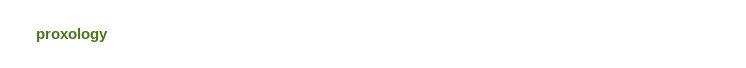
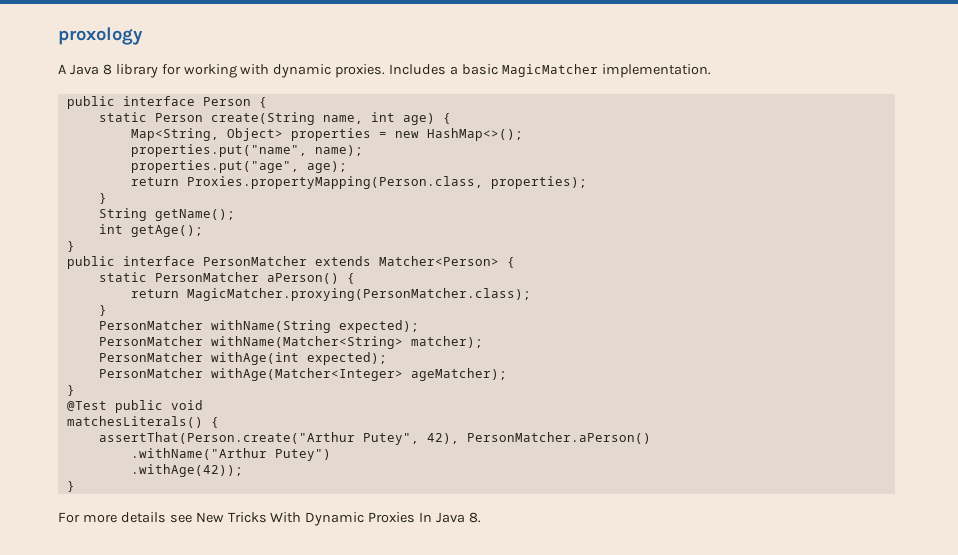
+ A Java 8 library for working with dynamic proxies. Includes a basic MagicMatcher implementation.
+ public interface Person {
+ static Person create(String name, int age) {
+ Map<String, Object> properties = new HashMap<>();
+ properties.put("name", name);
+ properties.put("age", age);
+ return Proxies.propertyMapping(Person.class, properties);
+ }
+ String getName();
+ int getAge();
+ }
+ public interface PersonMatcher extends Matcher<Person> {
+ static PersonMatcher aPerson() {
+ return MagicMatcher.proxying(PersonMatcher.class);
+ }
+ PersonMatcher withName(String expected);
+ PersonMatcher withName(Matcher<String> matcher);
+ PersonMatcher withAge(int expected);
+ PersonMatcher withAge(Matcher<Integer> ageMatcher);
+ }
+ @Test public void
+ matchesLiterals() {
+ assertThat(Person.create("Arthur Putey", 42), PersonMatcher.aPerson()
+ .withName("Arthur Putey")
+ .withAge(42));
+ }
+ For more details see New Tricks With Dynamic Proxies In Java 8.

